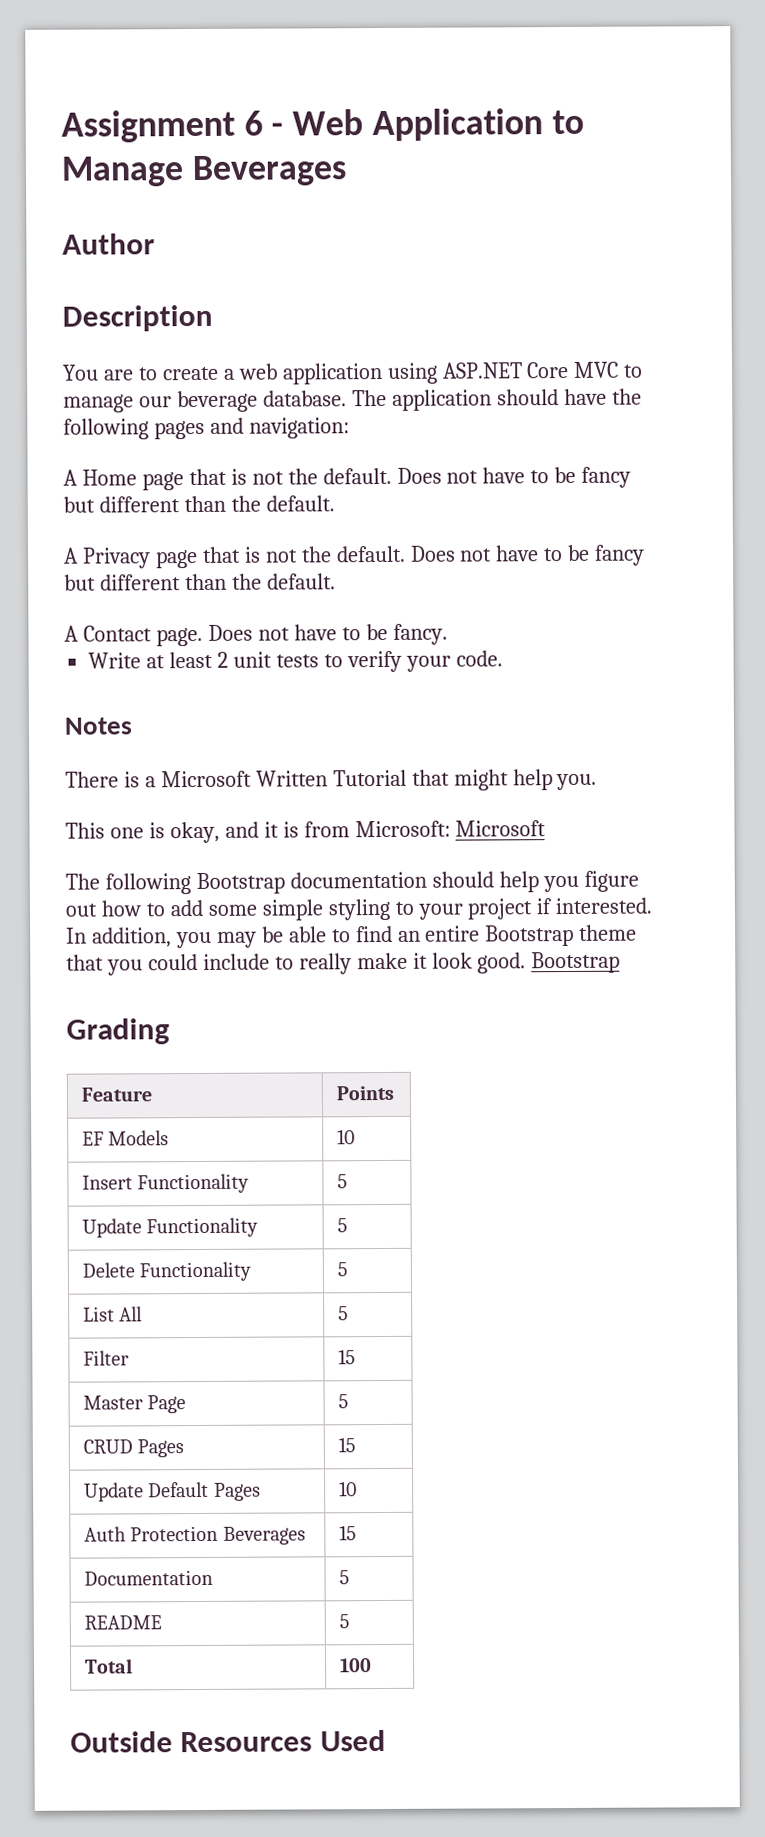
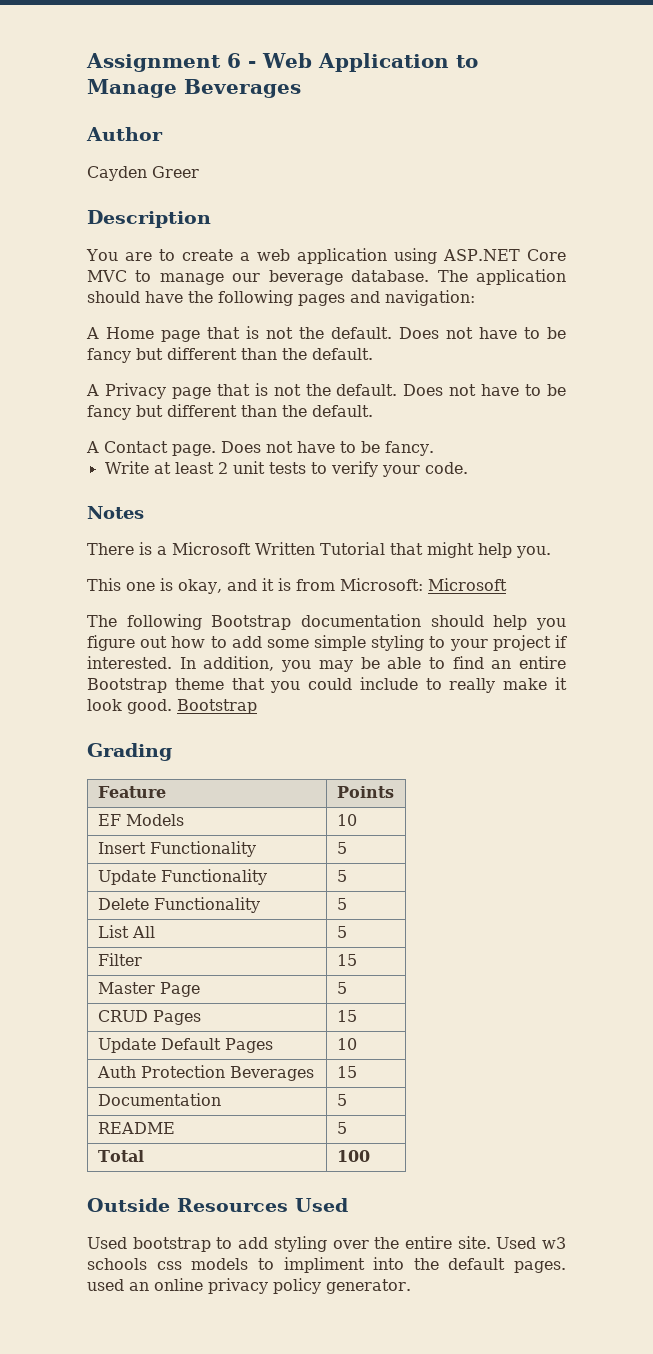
+ Cayden Greer
+ Used bootstrap to add styling over the entire site. Used w3 schools css models to impliment into the default pages. used an online privacy policy generator.

